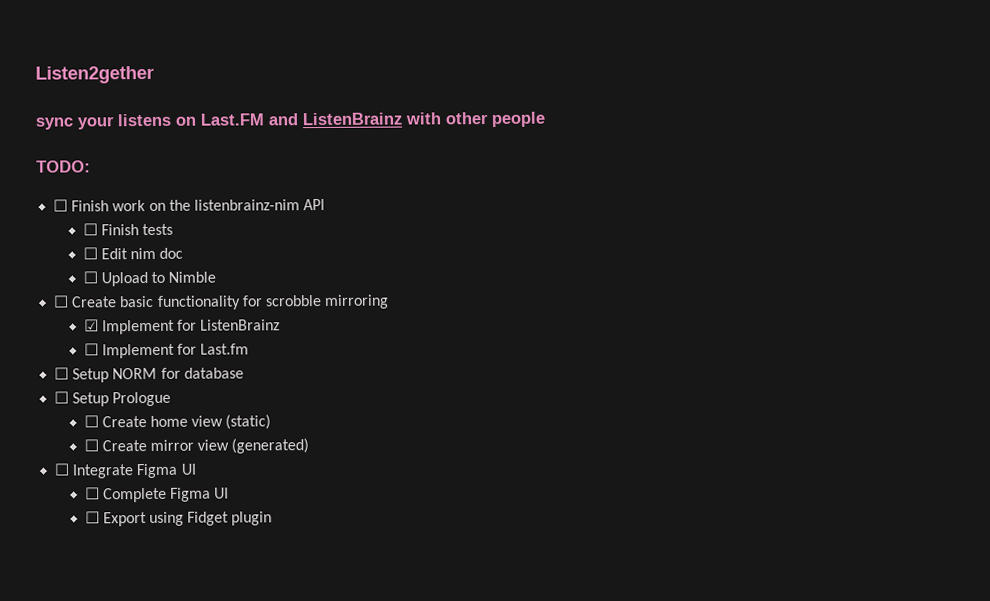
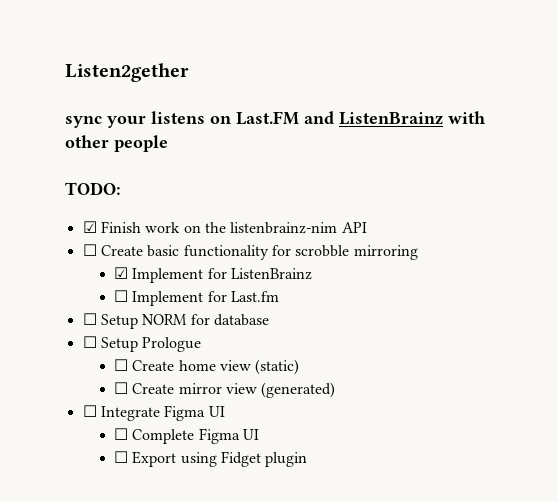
- ☐ Finish work on the listenbrainz-nim API
+ ☑ Finish work on the listenbrainz-nim API
- ☐ Finish tests
- ☐ Edit nim doc
- ☐ Upload to Nimble

